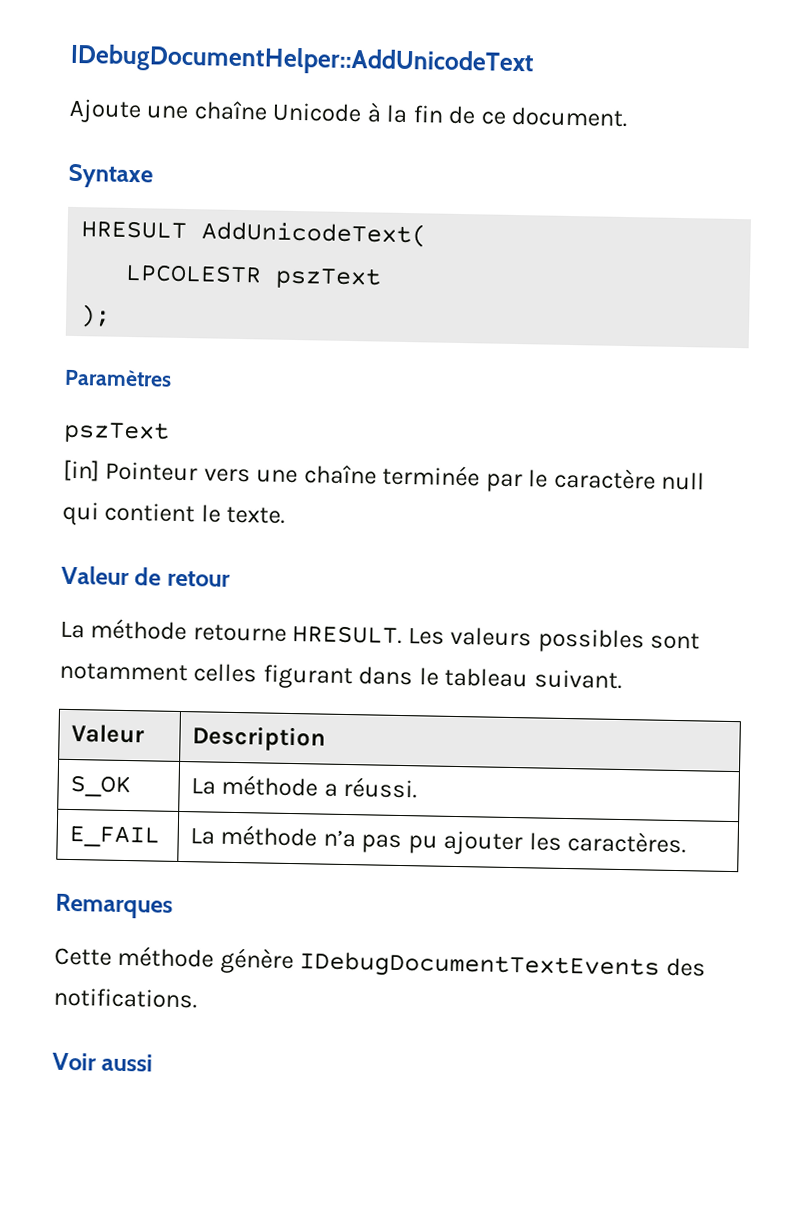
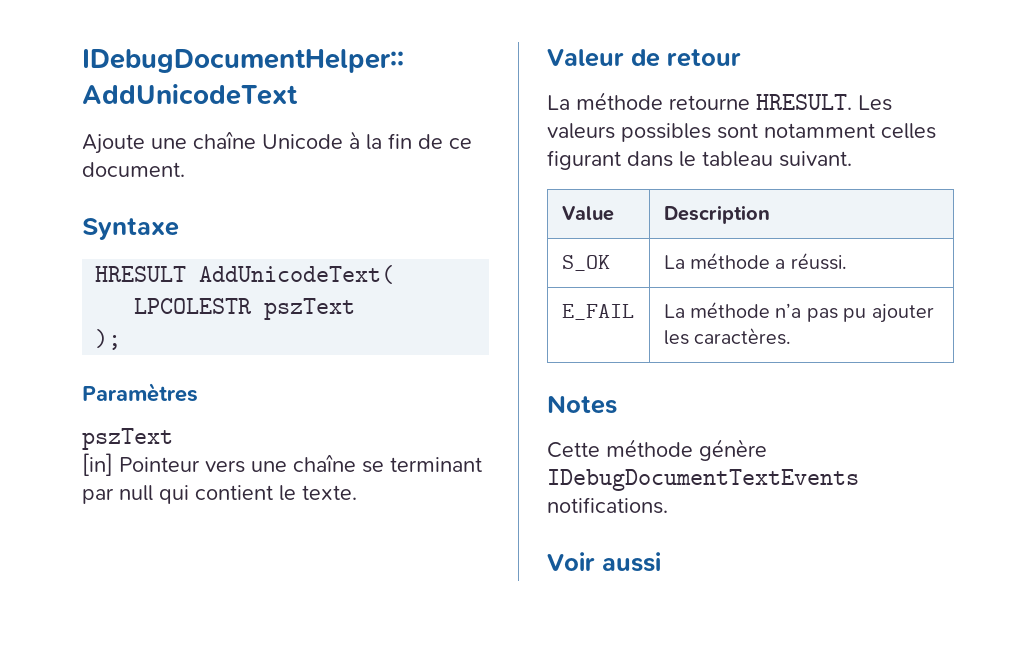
- [in] Pointeur vers une chaîne terminée par le caractère null qui contient le texte.
+ [in] Pointeur vers une chaîne se terminant par null qui contient le texte.
- Valeur | Description
+ Value | Description
- Remarques
+ Notes
- Cette méthode génère IDebugDocumentTextEvents des notifications.
+ Cette méthode génère IDebugDocumentTextEvents notifications.

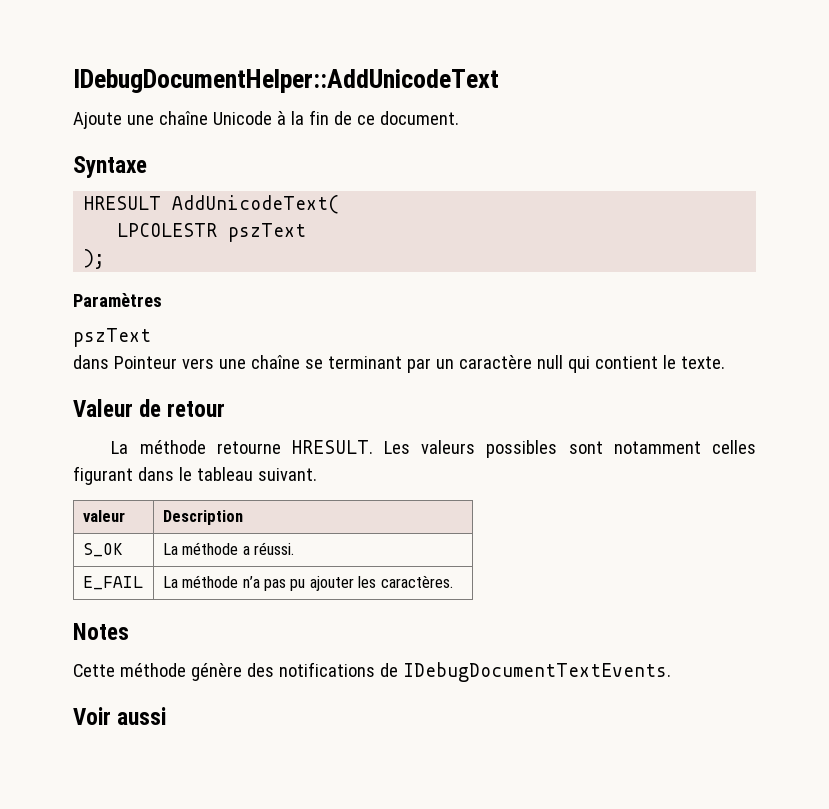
- [in] Pointeur vers une chaîne se terminant par null qui contient le texte.
+ dans Pointeur vers une chaîne se terminant par un caractère null qui contient le texte.
- Value | Description
+ valeur | Description
- Cette méthode génère IDebugDocumentTextEvents notifications.
+ Cette méthode génère des notifications de IDebugDocumentTextEvents.

